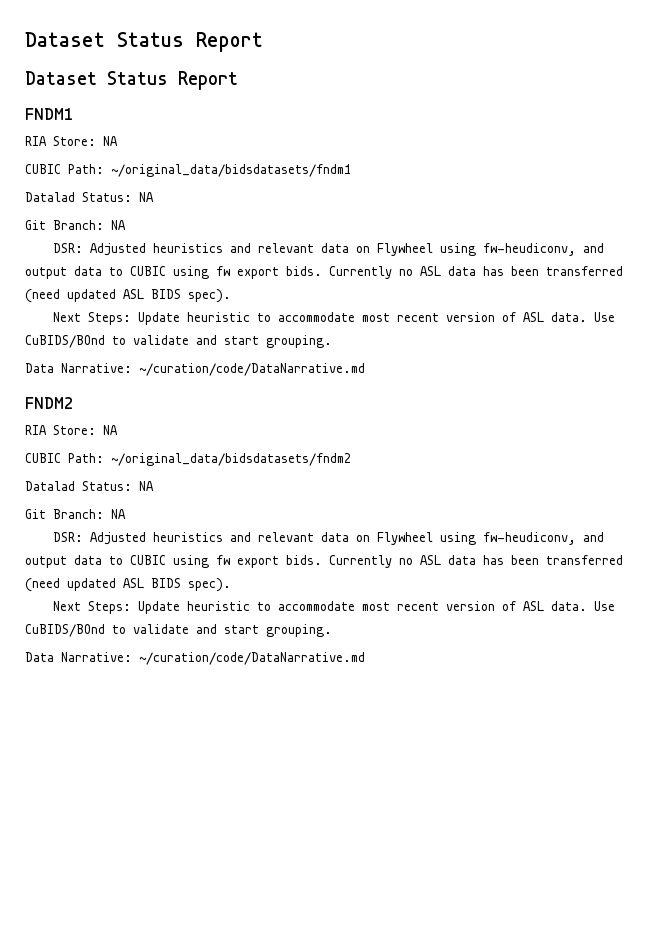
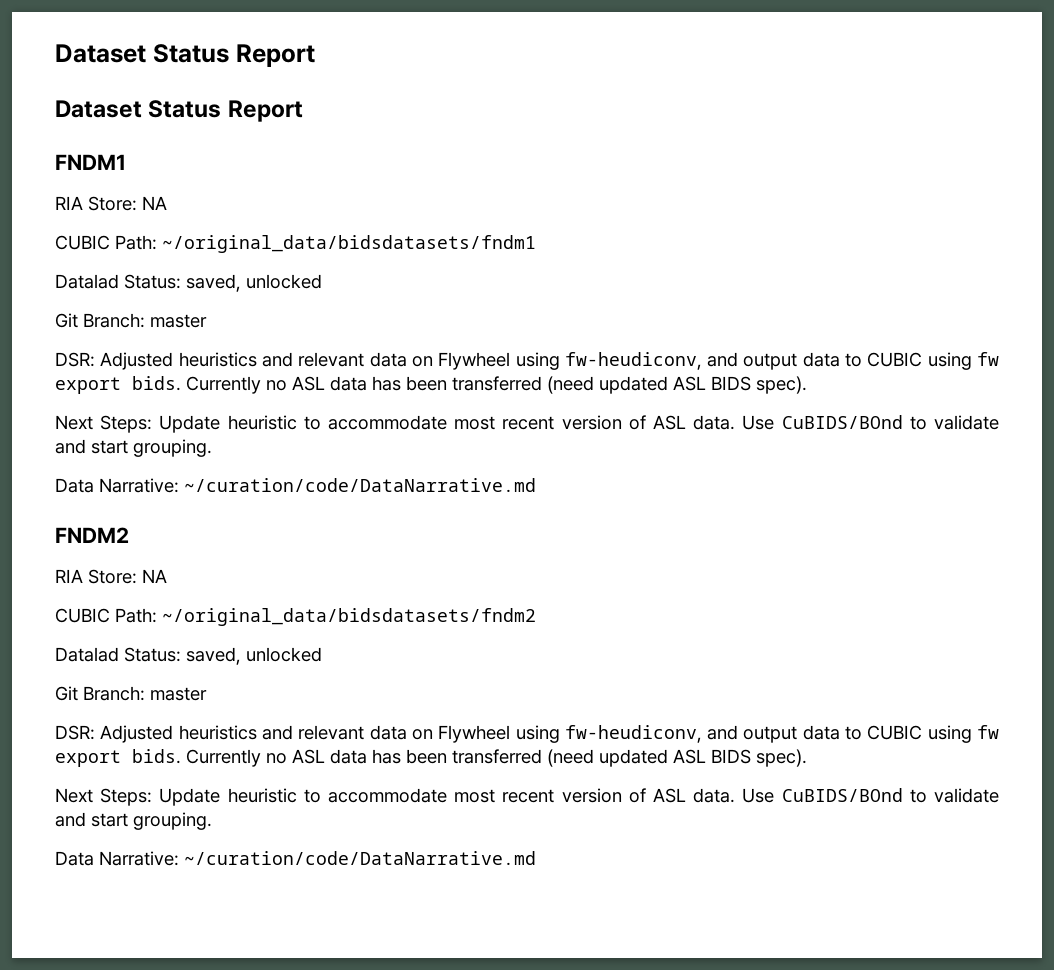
  CUBIC Path: ~/original_data/bidsdatasets/fndm1
- Datalad Status: NA
- Git Branch: NA
+ Datalad Status: saved, unlocked
+ Git Branch: master
  CUBIC Path: ~/original_data/bidsdatasets/fndm2
- Datalad Status: NA
- Git Branch: NA
+ Datalad Status: saved, unlocked
+ Git Branch: master

